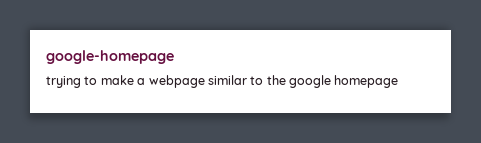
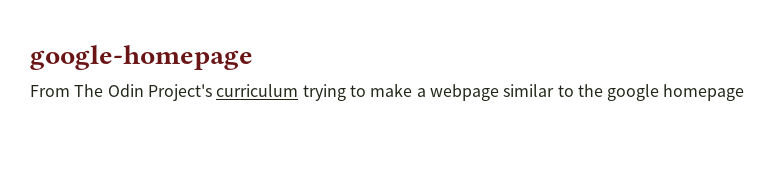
- trying to make a webpage similar to the google homepage
+ From The Odin Project's curriculum trying to make a webpage similar to the google homepage

